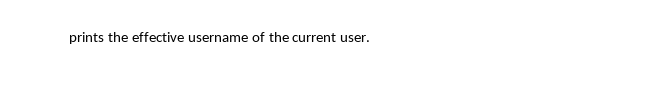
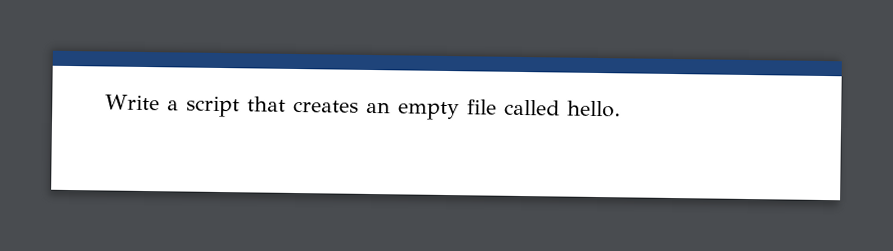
- prints the effective username of the current user.
+ Write a script that creates an empty file called hello.

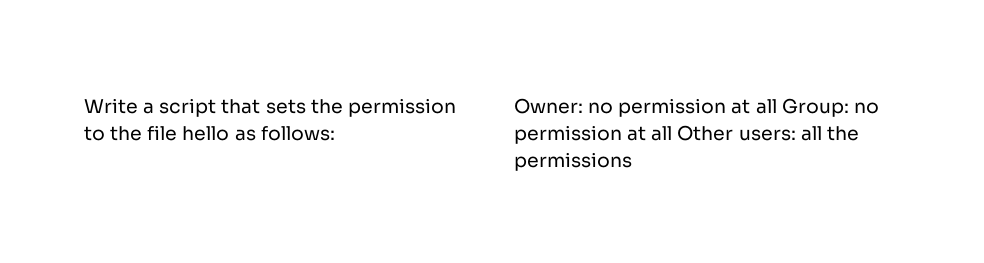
- Write a script that creates an empty file called hello.
+ Write a script that sets the permission to the file hello as follows:
+ Owner: no permission at all Group: no permission at all Other users: all the permissions

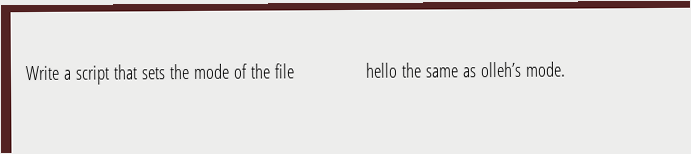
- Write a script that sets the permission to the file hello as follows:
- Owner: no permission at all Group: no permission at all Other users: all the permissions
+ Write a script that sets the mode of the file hello the same as olleh’s mode.

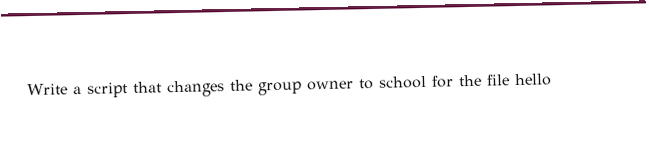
- Write a script that sets the mode of the file hello the same as olleh’s mode.
+ Write a script that changes the group owner to school for the file hello

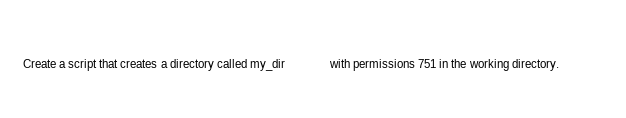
- Write a script that changes the group owner to school for the file hello
+ Create a script that creates a directory called my_dir with permissions 751 in the working directory.

